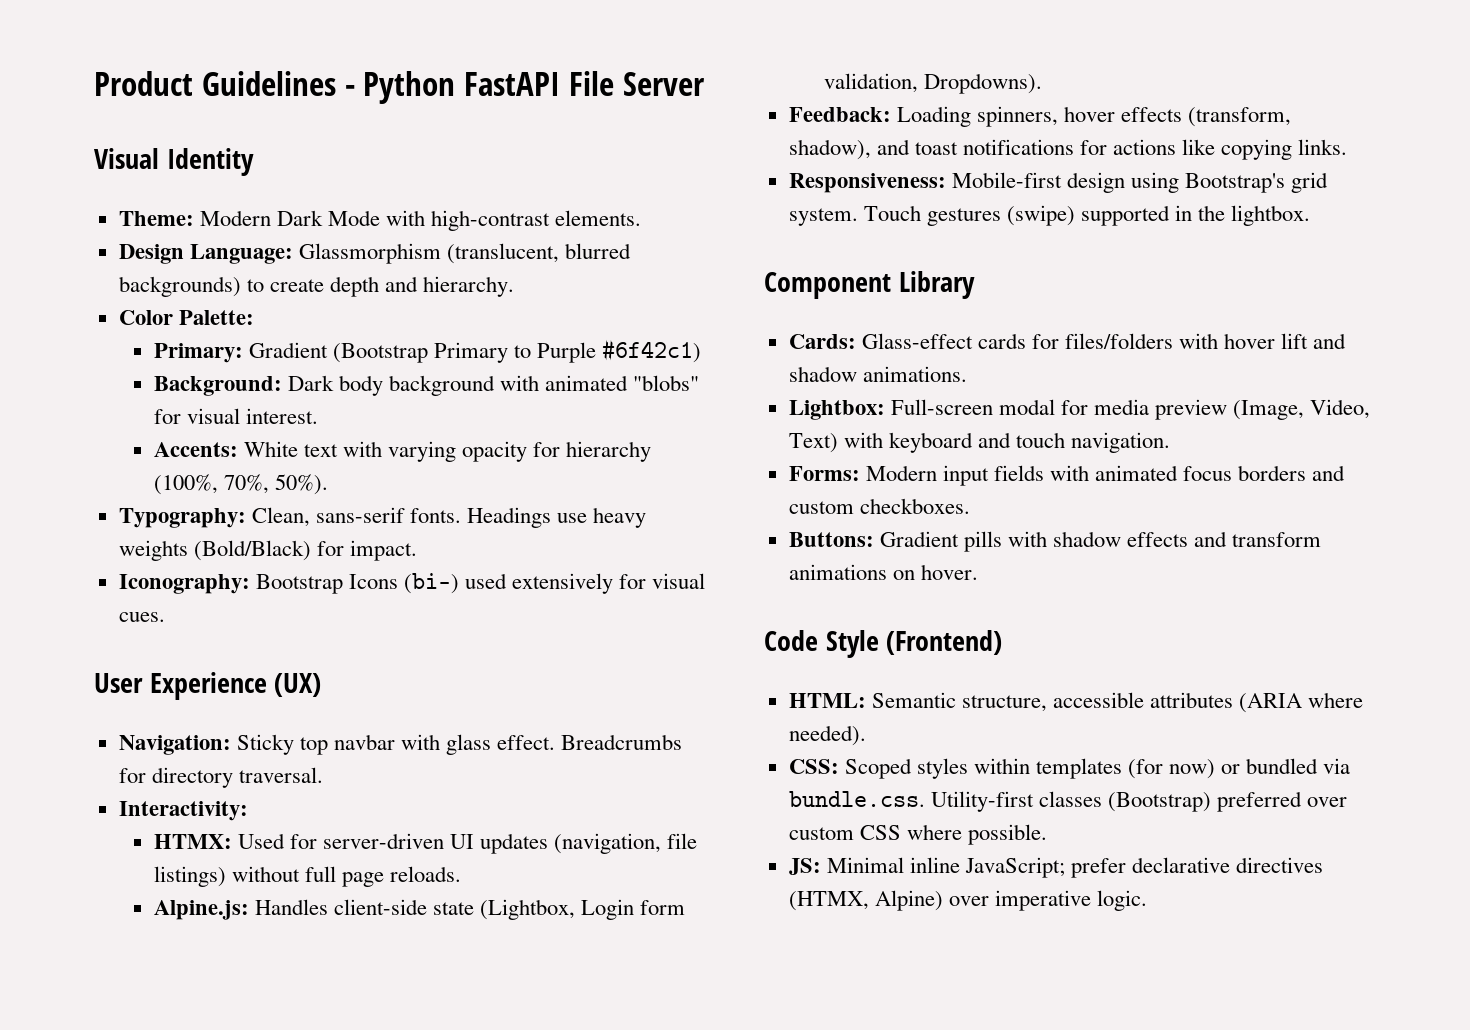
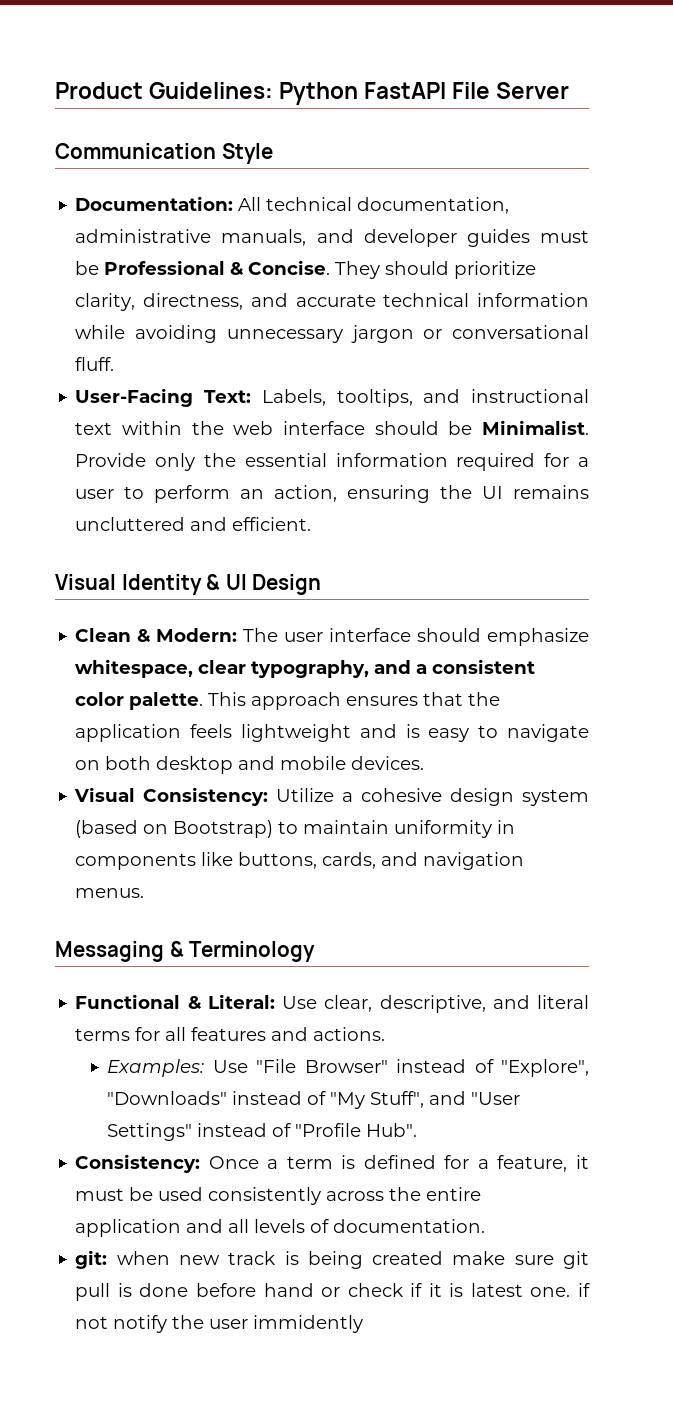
- Product Guidelines - Python FastAPI File Server
+ Product Guidelines: Python FastAPI File Server
- Visual Identity
- Theme: Modern Dark Mode with high-contrast elements.
- Design Language: Glassmorphism (translucent, blurred backgrounds) to create depth and hierarchy.
- Color Palette:
- Primary: Gradient (Bootstrap Primary to Purple #6f42c1)
- Background: Dark body background with animated "blobs" for visual interest.
- Accents: White text with varying opacity for hierarchy (100%, 70%, 50%).
- Typography: Clean, sans-serif fonts. Headings use heavy weights (Bold/Black) for impact.
- Iconography: Bootstrap Icons (bi-) used extensively for visual cues.
- User Experience (UX)
- Navigation: Sticky top navbar with glass effect. Breadcrumbs for directory traversal.
- Interactivity:
- HTMX: Used for server-driven UI updates (navigation, file listings) without full page reloads.
- Alpine.js: Handles client-side state (Lightbox, Login form validation, Dropdowns).
- Feedback: Loading spinners, hover effects (transform, shadow), and toast notifications for actions like copying links.
- Responsiveness: Mobile-first design using Bootstrap's grid system. Touch gestures (swipe) supported in the lightbox.
- Component Library
- Cards: Glass-effect cards for files/folders with hover lift and shadow animations.
- Lightbox: Full-screen modal for media preview (Image, Video, Text) with keyboard and touch navigation.
- Forms: Modern input fields with animated focus borders and custom checkboxes.
- Buttons: Gradient pills with shadow effects and transform animations on hover.
- Code Style (Frontend)
- HTML: Semantic structure, accessible attributes (ARIA where needed).
- CSS: Scoped styles within templates (for now) or bundled via bundle.css. Utility-first classes (Bootstrap) preferred over custom CSS where possible.
- JS: Minimal inline JavaScript; prefer declarative directives (HTMX, Alpine) over imperative logic.
+ Communication Style
+ Documentation: All technical documentation, administrative manuals, and developer guides must be Professional & Concise. They should prioritize clarity, directness, and accurate technical information while avoiding unnecessary jargon or conversational fluff.
+ User-Facing Text: Labels, tooltips, and instructional text within the web interface should be Minimalist. Provide only the essential information required for a user to perform an action, ensuring the UI remains uncluttered and efficient.
+ Visual Identity & UI Design
+ Clean & Modern: The user interface should emphasize whitespace, clear typography, and a consistent color palette. This approach ensures that the application feels lightweight and is easy to navigate on both desktop and mobile devices.
+ Visual Consistency: Utilize a cohesive design system (based on Bootstrap) to maintain uniformity in components like buttons, cards, and navigation menus.
+ Messaging & Terminology
+ Functional & Literal: Use clear, descriptive, and literal terms for all features and actions.
+ Examples: Use "File Browser" instead of "Explore", "Downloads" instead of "My Stuff", and "User Settings" instead of "Profile Hub".
+ Consistency: Once a term is defined for a feature, it must be used consistently across the entire application and all levels of documentation.
+ git: when new track is being created make sure git pull is done before hand or check if it is latest one. if not notify the user immidently

